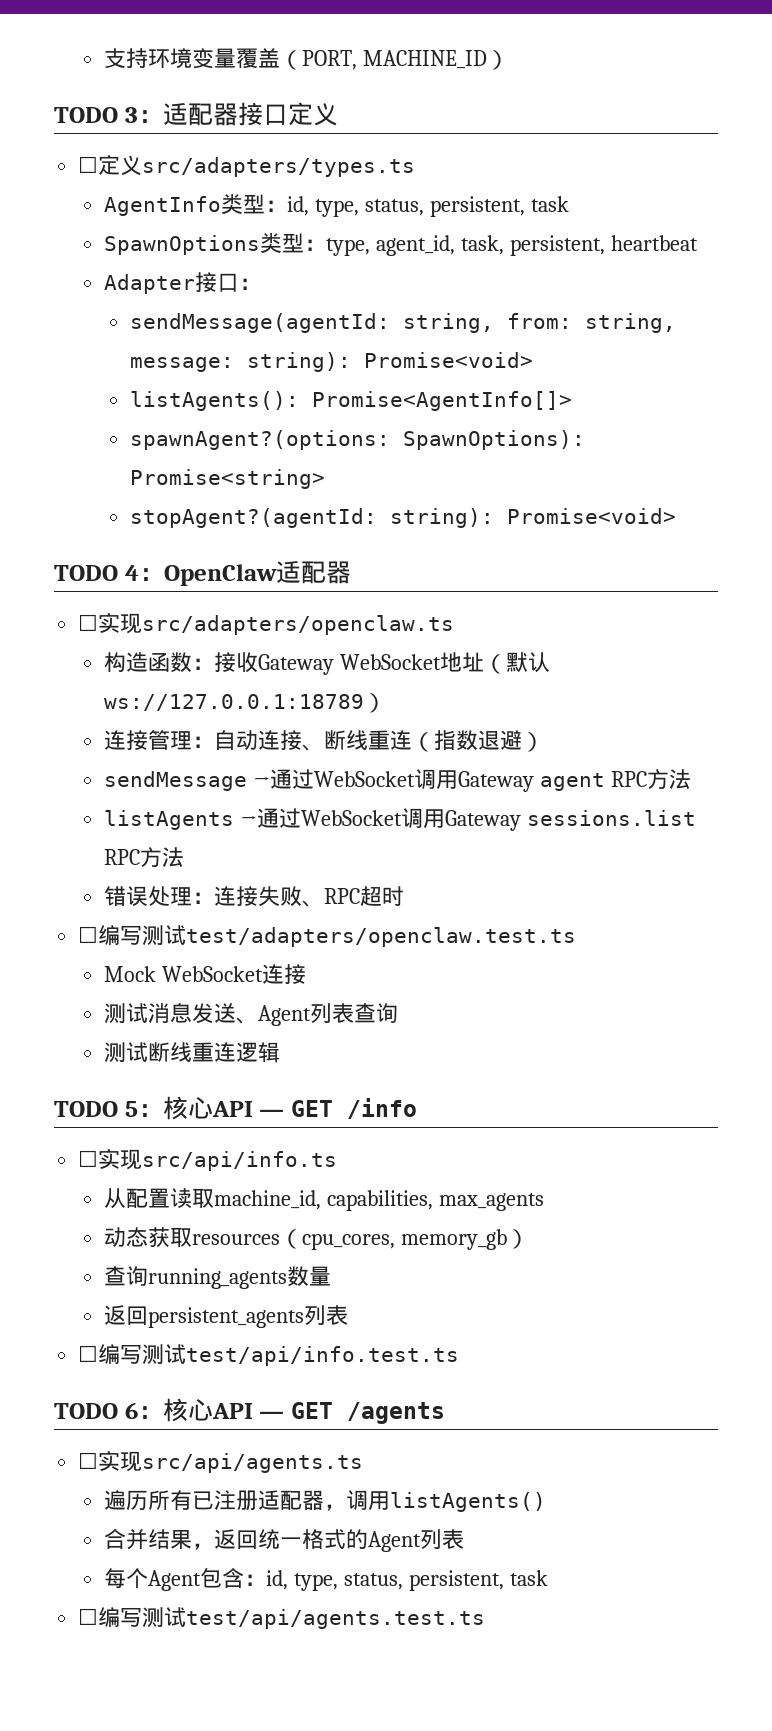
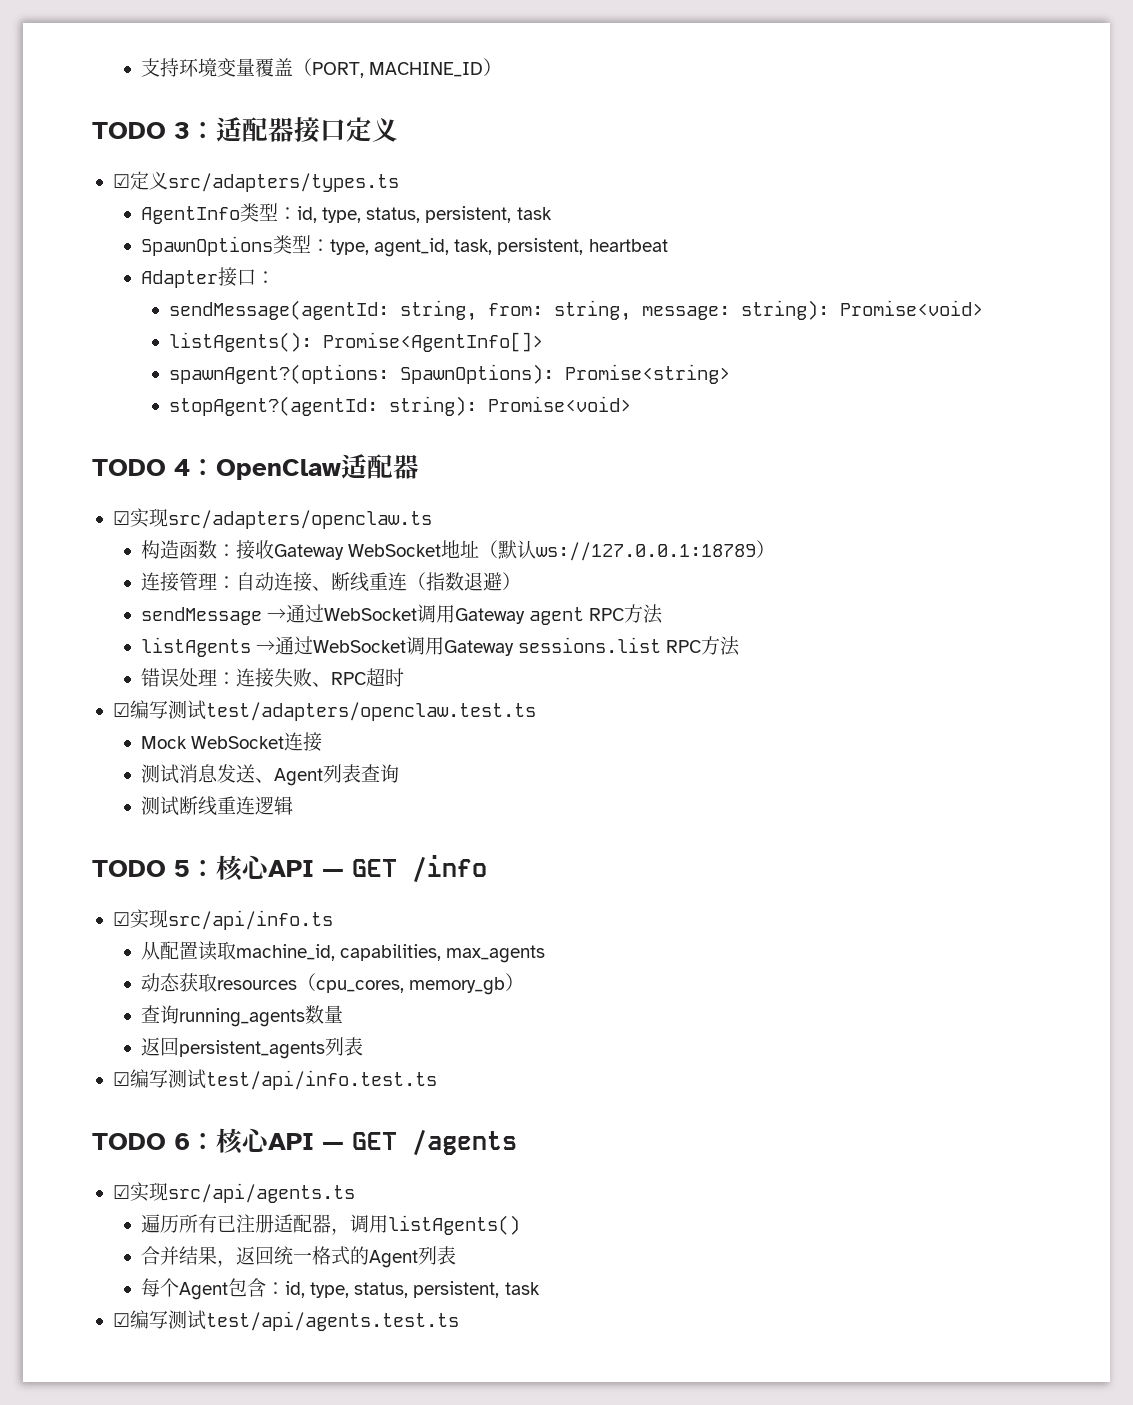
- ☐定义src/adapters/types.ts
+ ☑定义src/adapters/types.ts
- ☐实现src/adapters/openclaw.ts
+ ☑实现src/adapters/openclaw.ts
- ☐编写测试test/adapters/openclaw.test.ts
+ ☑编写测试test/adapters/openclaw.test.ts
- ☐实现src/api/info.ts
+ ☑实现src/api/info.ts
- ☐编写测试test/api/info.test.ts
+ ☑编写测试test/api/info.test.ts
- ☐实现src/api/agents.ts
+ ☑实现src/api/agents.ts
- ☐编写测试test/api/agents.test.ts
+ ☑编写测试test/api/agents.test.ts

